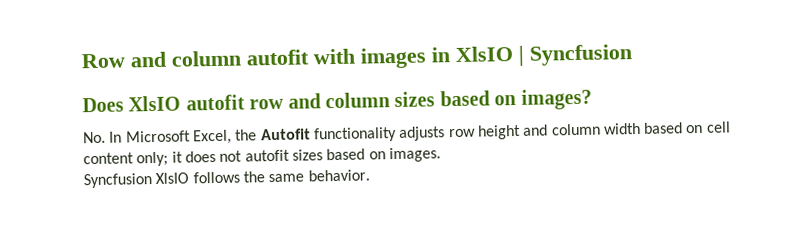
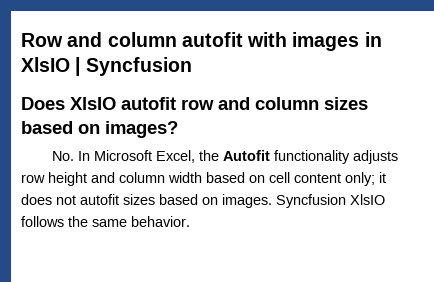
- No. In Microsoft Excel, the Autofit functionality adjusts row height and column width based on cell content only; it does not autofit sizes based on images.
- Syncfusion XlsIO follows the same behavior.
+ No. In Microsoft Excel, the Autofit functionality adjusts row height and column width based on cell content only; it does not autofit sizes based on images. Syncfusion XlsIO follows the same behavior.

